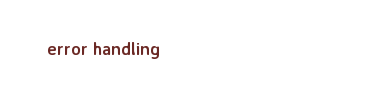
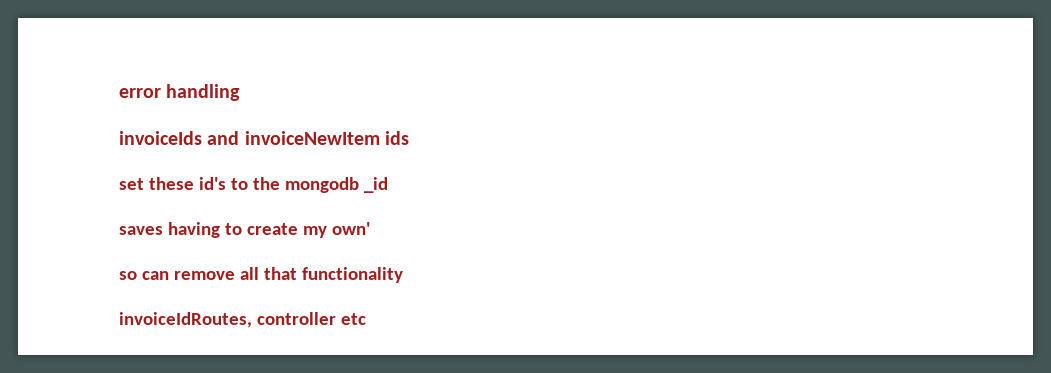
+ invoiceIds and invoiceNewItem ids
+ set these id's to the mongodb _id
+ saves having to create my own'
+ so can remove all that functionality
+ invoiceIdRoutes, controller etc

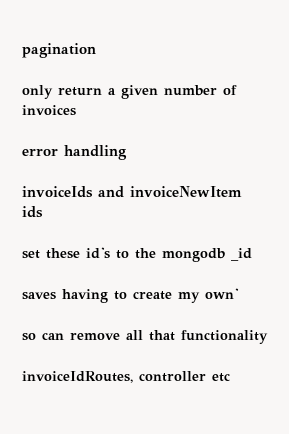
+ pagination
+ only return a given number of invoices

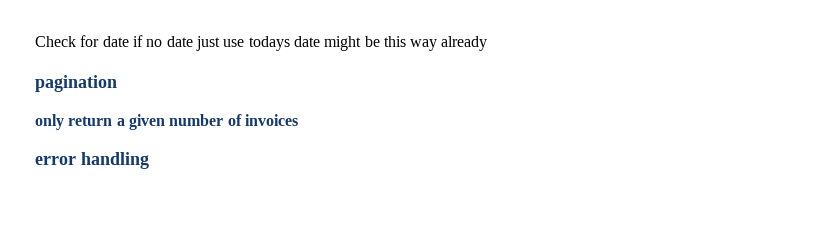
+ Check for date if no date just use todays date might be this way already
- invoiceIds and invoiceNewItem ids
- set these id's to the mongodb _id
- saves having to create my own'
- so can remove all that functionality
- invoiceIdRoutes, controller etc

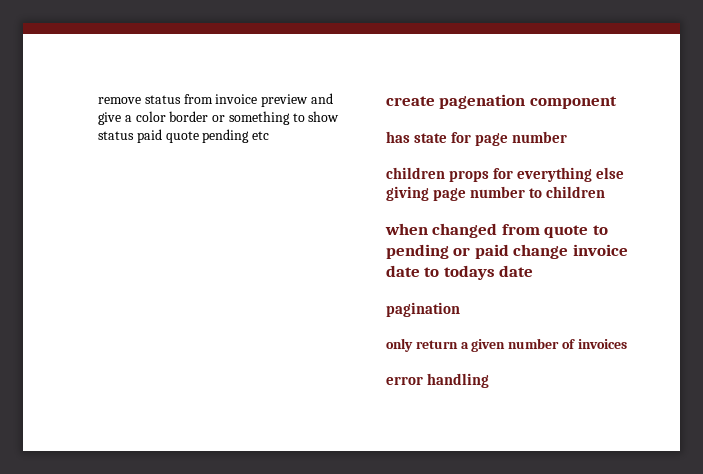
- Check for date if no date just use todays date might be this way already
+ remove status from invoice preview and give a color border or something to show status paid quote pending etc
+ create pagenation component
+ has state for page number
+ children props for everything else giving page number to children
+ when changed from quote to pending or paid change invoice date to todays date

